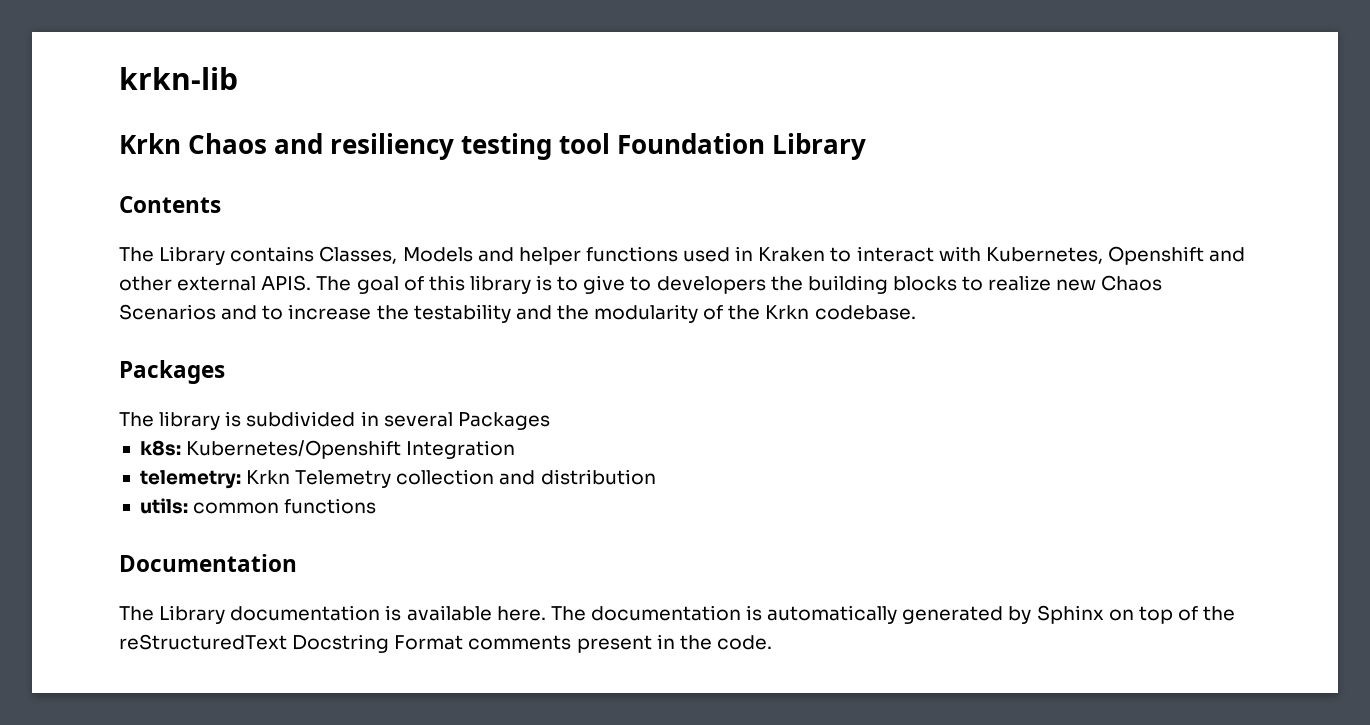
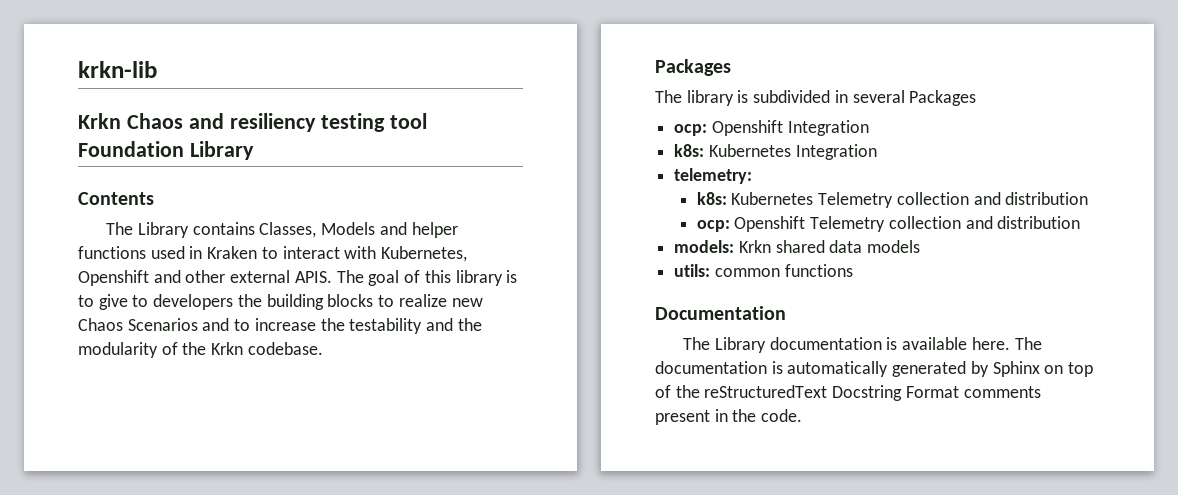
- k8s: Kubernetes/Openshift Integration
+ ocp: Openshift Integration
+ k8s: Kubernetes Integration
- telemetry: Krkn Telemetry collection and distribution
+ telemetry:
+ k8s: Kubernetes Telemetry collection and distribution
+ ocp: Openshift Telemetry collection and distribution
+ models: Krkn shared data models

